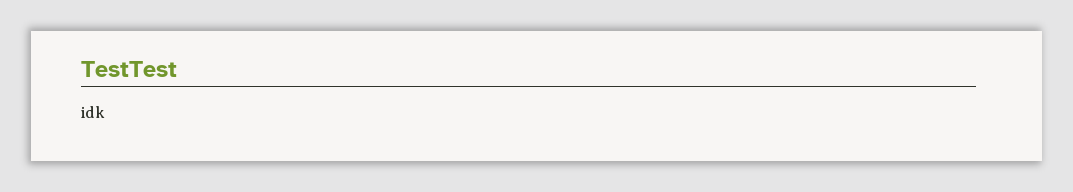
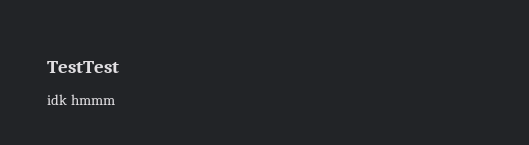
- idk
+ idk hmmm

